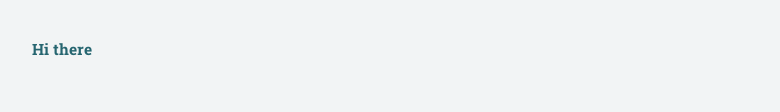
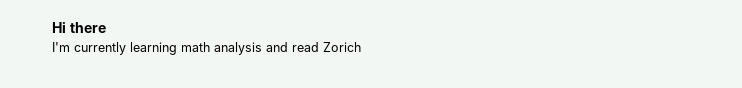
+ I'm currently learning math analysis and read Zorich

